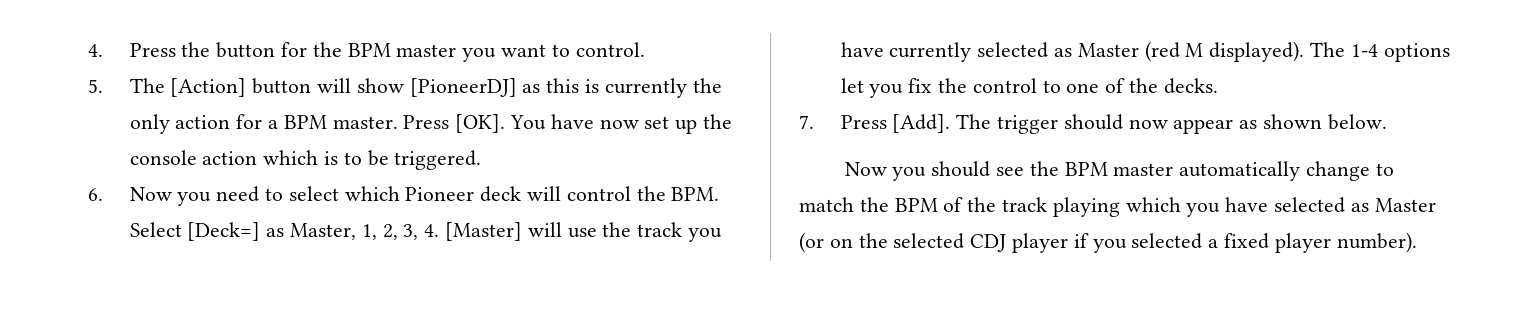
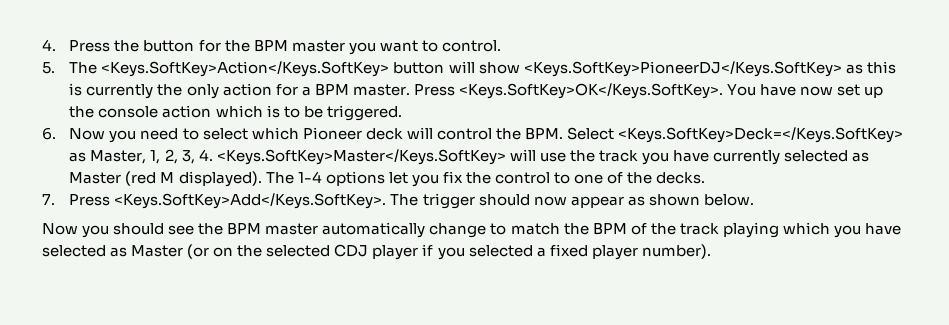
- 5. The [Action] button will show [PioneerDJ] as this is currently the only action for a BPM master.
+ 5. The <Keys.SoftKey>Action</Keys.SoftKey> button will show <Keys.SoftKey>PioneerDJ</Keys.SoftKey> as this is currently the only action for a BPM master.
- Press [OK]. You have now set up the console action which is to be triggered.
+ Press <Keys.SoftKey>OK</Keys.SoftKey>. You have now set up the console action which is to be triggered.
- 6. Now you need to select which Pioneer deck will control the BPM. Select [Deck=] as Master, 1, 2, 3, 4. [Master] will use the track you have currently selected as Master (red M displayed).
+ 6. Now you need to select which Pioneer deck will control the BPM. Select <Keys.SoftKey>Deck=</Keys.SoftKey> as Master, 1, 2, 3, 4. <Keys.SoftKey>Master</Keys.SoftKey> will use the track you have currently selected as Master (red M displayed).
- 7. Press [Add]. The trigger should now appear as shown below.
+ 7. Press <Keys.SoftKey>Add</Keys.SoftKey>. The trigger should now appear as shown below.

